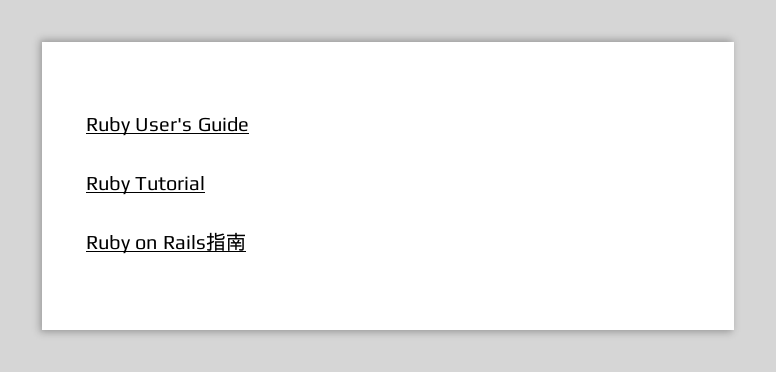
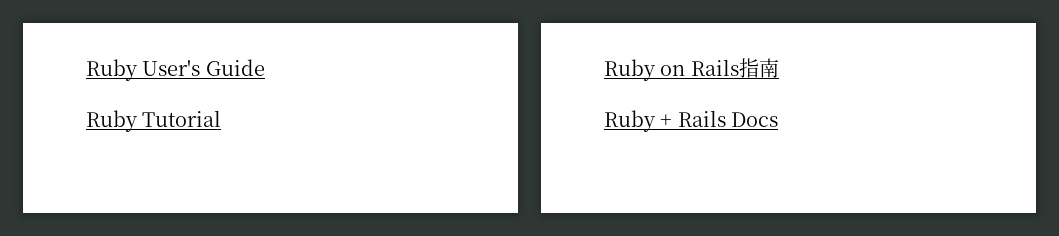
+ Ruby + Rails Docs

